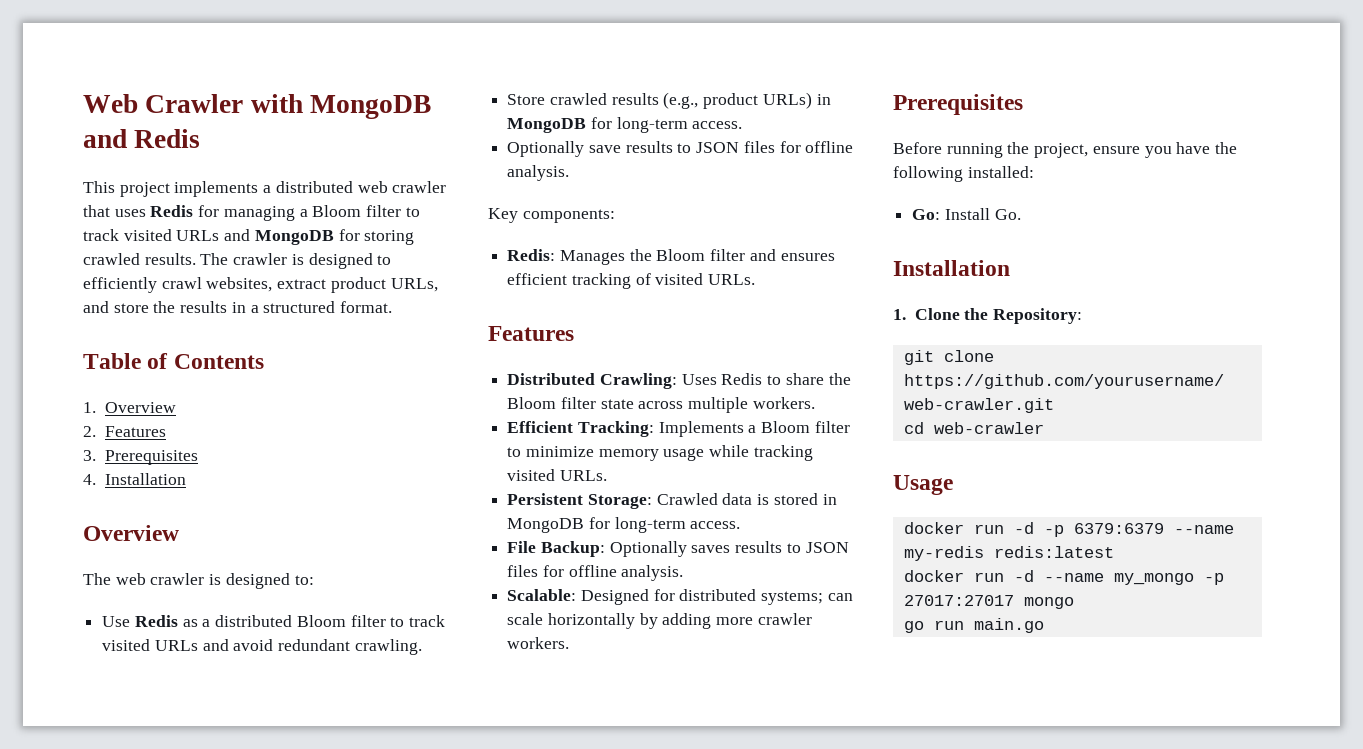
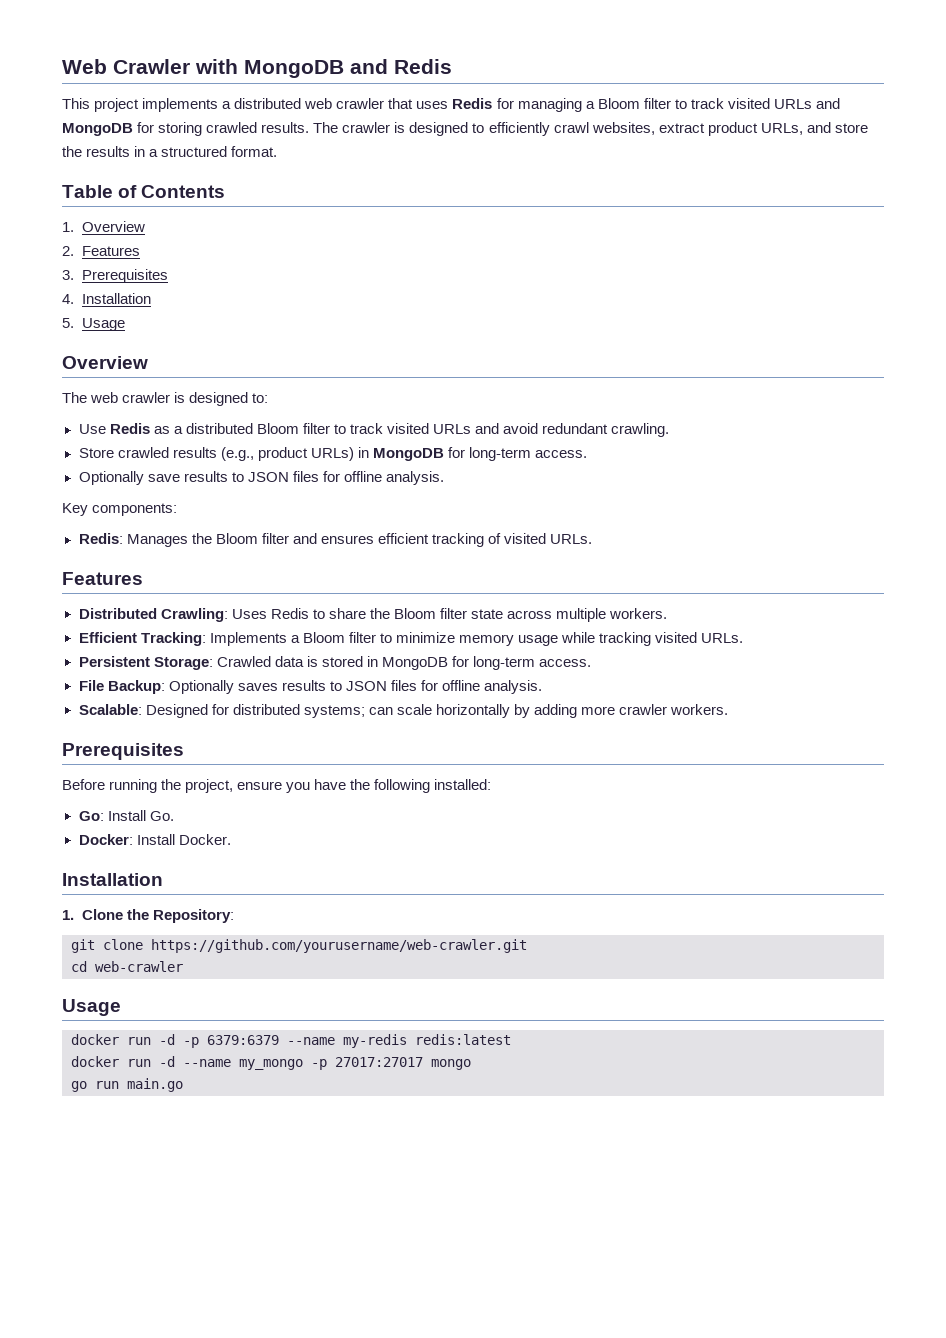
+ 5. Usage
+ Docker: Install Docker.

